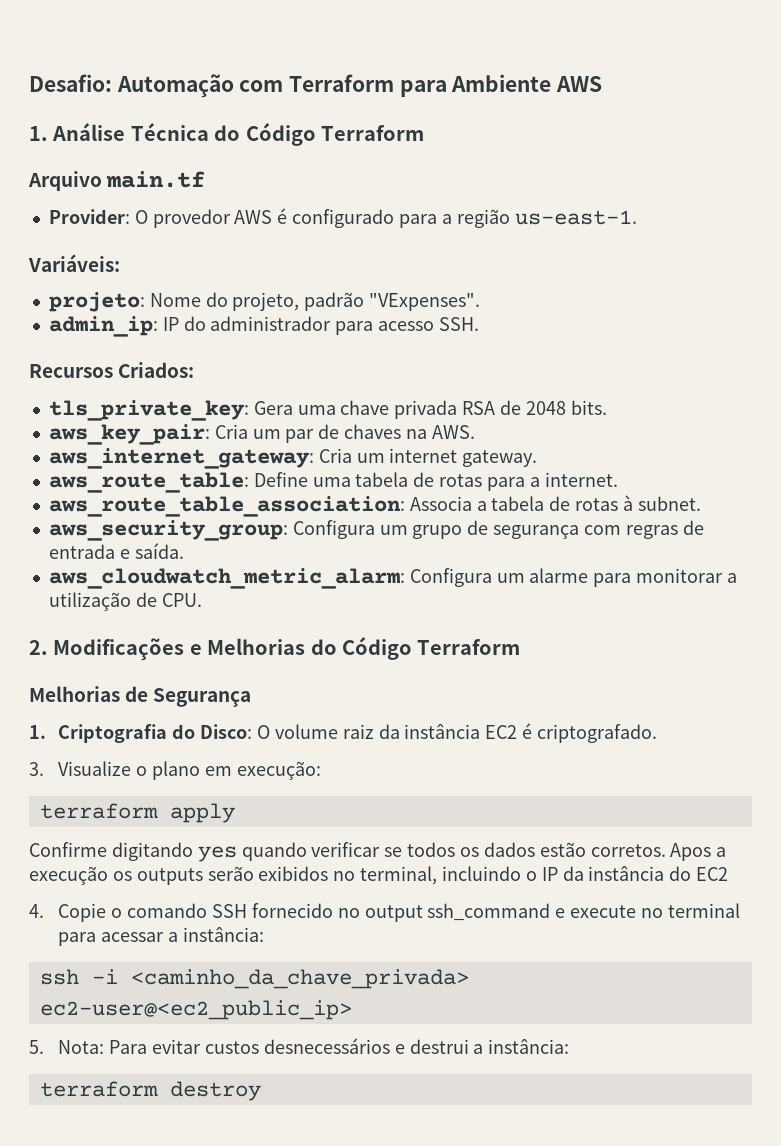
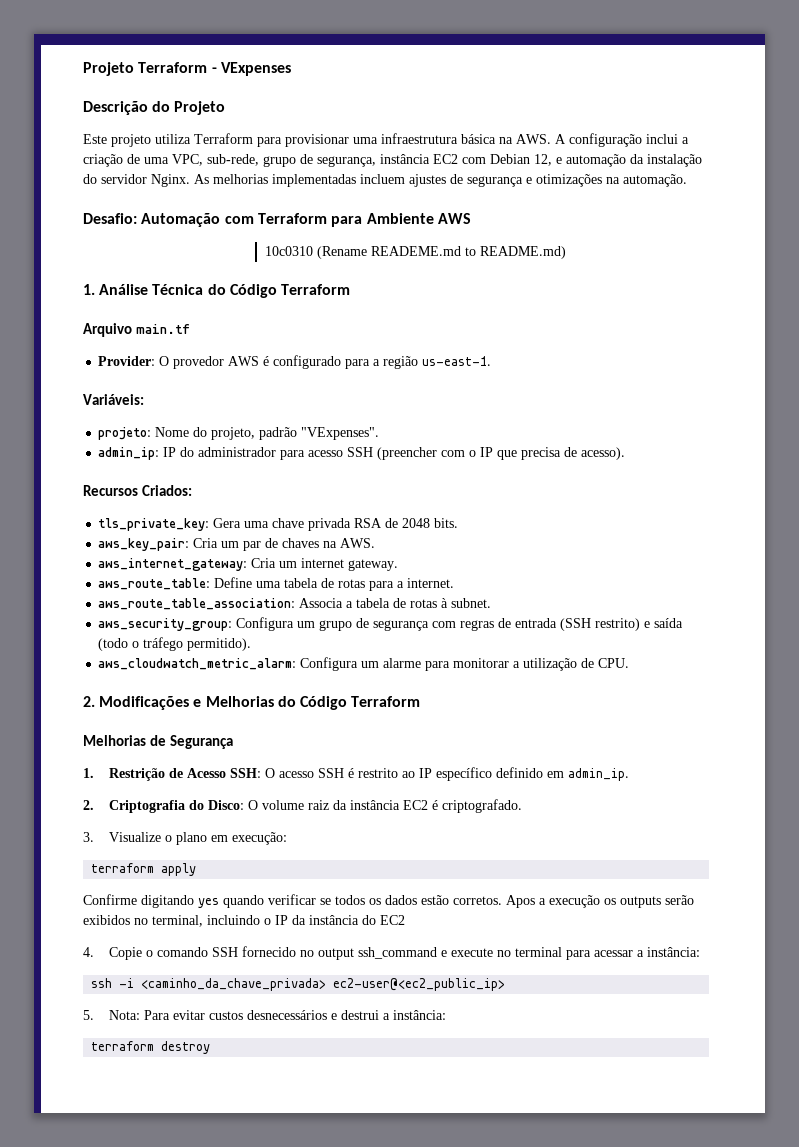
+ Projeto Terraform - VExpenses
+ Descrição do Projeto
+ Este projeto utiliza Terraform para provisionar uma infraestrutura básica na AWS. A configuração inclui a criação de uma VPC, sub-rede, grupo de segurança, instância EC2 com Debian 12, e automação da instalação do servidor Nginx. As melhorias implementadas incluem ajustes de segurança e otimizações na automação.
+ 10c0310 (Rename READEME.md to README.md)
- admin_ip: IP do administrador para acesso SSH.
+ admin_ip: IP do administrador para acesso SSH (preencher com o IP que precisa de acesso).
- aws_security_group: Configura um grupo de segurança com regras de entrada e saída.
+ aws_security_group: Configura um grupo de segurança com regras de entrada (SSH restrito) e saída (todo o tráfego permitido).
- 1. Criptografia do Disco: O volume raiz da instância EC2 é criptografado.
+ 1. Restrição de Acesso SSH: O acesso SSH é restrito ao IP específico definido em admin_ip.
+ 2. Criptografia do Disco: O volume raiz da instância EC2 é criptografado.

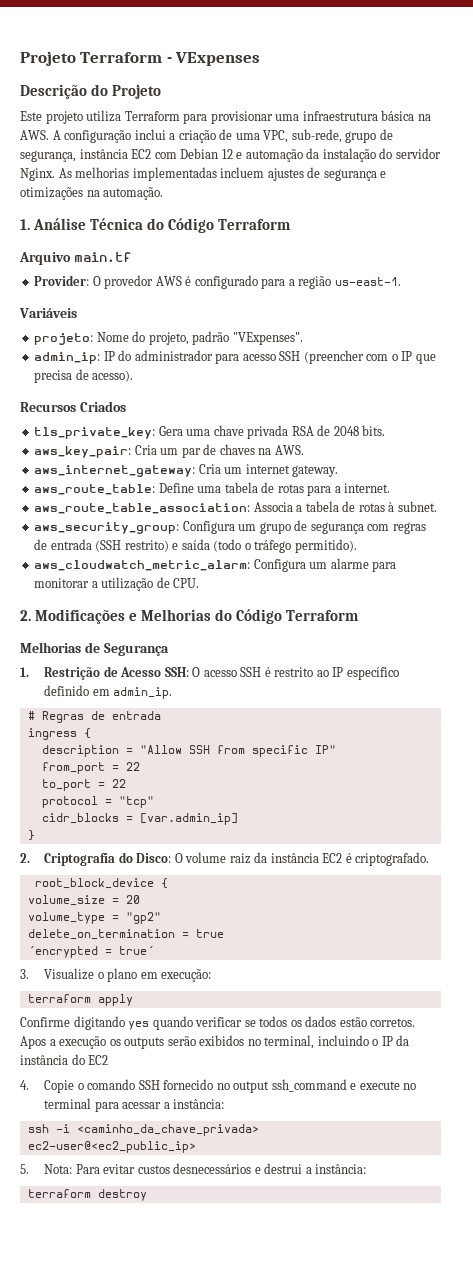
- Este projeto utiliza Terraform para provisionar uma infraestrutura básica na AWS. A configuração inclui a criação de uma VPC, sub-rede, grupo de segurança, instância EC2 com Debian 12, e automação da instalação do servidor Nginx.
+ Este projeto utiliza Terraform para provisionar uma infraestrutura básica na AWS. A configuração inclui a criação de uma VPC, sub-rede, grupo de segurança, instância EC2 com Debian 12 e automação da instalação do servidor Nginx.
- Desafio: Automação com Terraform para Ambiente AWS
- 10c0310 (Rename READEME.md to README.md)
- Variáveis:
+ Variáveis
- Recursos Criados:
+ Recursos Criados
+ # Regras de entrada
+ ingress {
+ description = "Allow SSH from specific IP"
+ from_port = 22
+ to_port = 22
+ protocol = "tcp"
+ cidr_blocks = [var.admin_ip]
+ }
+ root_block_device {
+ volume_size = 20
+ volume_type = "gp2"
+ delete_on_termination = true
+ ´encrypted = true´

